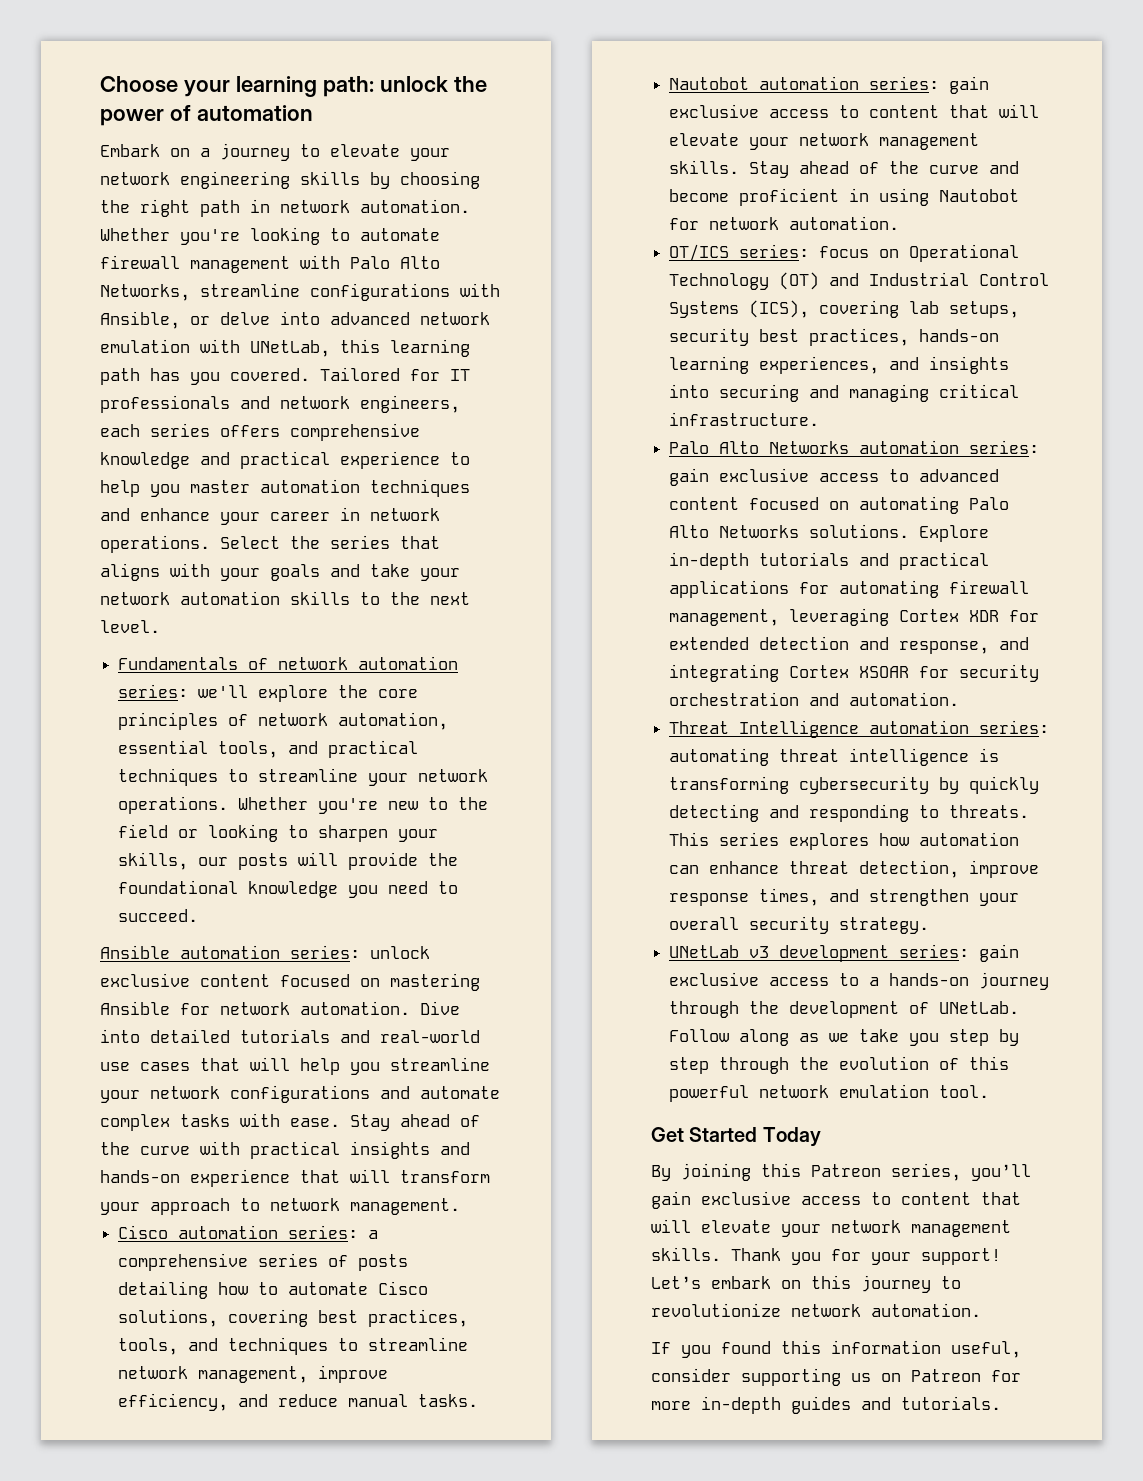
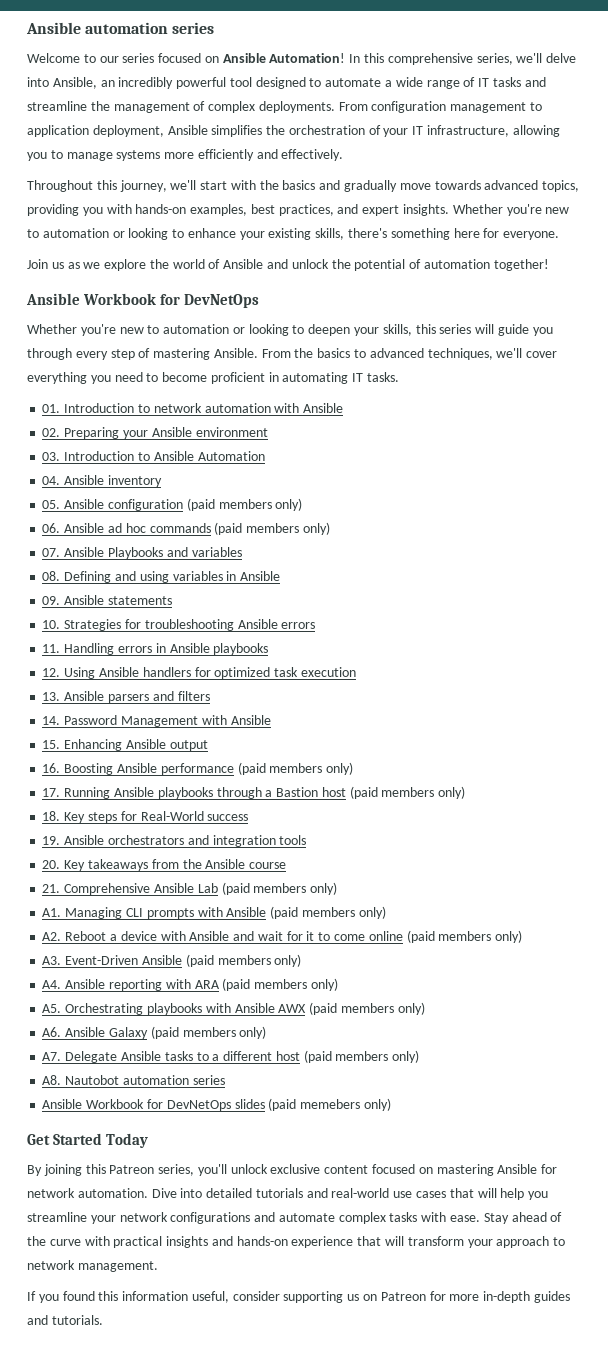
- Choose your learning path: unlock the power of automation
- Embark on a journey to elevate your network engineering skills by choosing the right path in network automation. Whether you're looking to automate firewall management with Palo Alto Networks, streamline configurations with Ansible, or delve into advanced network emulation with UNetLab, this learning path has you covered. Tailored for IT professionals and network engineers, each series offers comprehensive knowledge and practical experience to help you master automation techniques and enhance your career in network operations. Select the series that aligns with your goals and take your network automation skills to the next level.
- Fundamentals of network automation series: we'll explore the core principles of network automation, essential tools, and practical techniques to streamline your network operations. Whether you're new to the field or looking to sharpen your skills, our posts will provide the foundational knowledge you need to succeed.
- Ansible automation series: unlock exclusive content focused on mastering Ansible for network automation.
+ Ansible automation series
+ Welcome to our series focused on Ansible Automation! In this comprehensive series, we'll delve into Ansible, an incredibly powerful tool designed to automate a wide range of IT tasks and streamline the management of complex deployments. From configuration management to application deployment, Ansible simplifies the orchestration of your IT infrastructure, allowing you to manage systems more efficiently and effectively.
+ Throughout this journey, we'll start with the basics and gradually move towards advanced topics, providing you with hands-on examples, best practices, and expert insights. Whether you're new to automation or looking to enhance your existing skills, there's something here for everyone.
+ Join us as we explore the world of Ansible and unlock the potential of automation together!
+ Ansible Workbook for DevNetOps
+ Whether you're new to automation or looking to deepen your skills, this series will guide you through every step of mastering Ansible. From the basics to advanced techniques, we'll cover everything you need to become proficient in automating IT tasks.
+ 01. Introduction to network automation with Ansible
+ 02. Preparing your Ansible environment
+ 03. Introduction to Ansible Automation
+ 04. Ansible inventory
+ 05. Ansible configuration (paid members only)
+ 06. Ansible ad hoc commands (paid members only)
+ 07. Ansible Playbooks and variables
+ 08. Defining and using variables in Ansible
+ 09. Ansible statements
+ 10. Strategies for troubleshooting Ansible errors
+ 11. Handling errors in Ansible playbooks
+ 12. Using Ansible handlers for optimized task execution
+ 13. Ansible parsers and filters
+ 14. Password Management with Ansible
+ 15. Enhancing Ansible output
+ 16. Boosting Ansible performance (paid members only)
+ 17. Running Ansible playbooks through a Bastion host (paid members only)
+ 18. Key steps for Real-World success
+ 19. Ansible orchestrators and integration tools
+ 20. Key takeaways from the Ansible course
+ 21. Comprehensive Ansible Lab (paid members only)
+ A1. Managing CLI prompts with Ansible (paid members only)
+ A2. Reboot a device with Ansible and wait for it to come online (paid members only)
+ A3. Event-Driven Ansible (paid members only)
+ A4. Ansible reporting with ARA (paid members only)
+ A5. Orchestrating playbooks with Ansible AWX (paid members only)
+ A6. Ansible Galaxy (paid members only)
+ A7. Delegate Ansible tasks to a different host (paid members only)
+ A8. Nautobot automation series
+ Ansible Workbook for DevNetOps slides (paid memebers only)
+ Get Started Today
+ By joining this Patreon series, you'll unlock exclusive content focused on mastering Ansible for network automation.
- Cisco automation series: a comprehensive series of posts detailing how to automate Cisco solutions, covering best practices, tools, and techniques to streamline network management, improve efficiency, and reduce manual tasks.
- Nautobot automation series: gain exclusive access to content that will elevate your network management skills. Stay ahead of the curve and become proficient in using Nautobot for network automation.
- OT/ICS series: focus on Operational Technology (OT) and Industrial Control Systems (ICS), covering lab setups, security best practices, hands-on learning experiences, and insights into securing and managing critical infrastructure.
- Palo Alto Networks automation series: gain exclusive access to advanced content focused on automating Palo Alto Networks solutions. Explore in-depth tutorials and practical applications for automating firewall management, leveraging Cortex XDR for extended detection and response, and integrating Cortex XSOAR for security orchestration and automation.
- Threat Intelligence automation series: automating threat intelligence is transforming cybersecurity by quickly detecting and responding to threats. This series explores how automation can enhance threat detection, improve response times, and strengthen your overall security strategy.
- UNetLab v3 development series: gain exclusive access to a hands-on journey through the development of UNetLab. Follow along as we take you step by step through the evolution of this powerful network emulation tool.
- Get Started Today
- By joining this Patreon series, you’ll gain exclusive access to content that will elevate your network management skills. Thank you for your support! Let’s embark on this journey to revolutionize network automation.

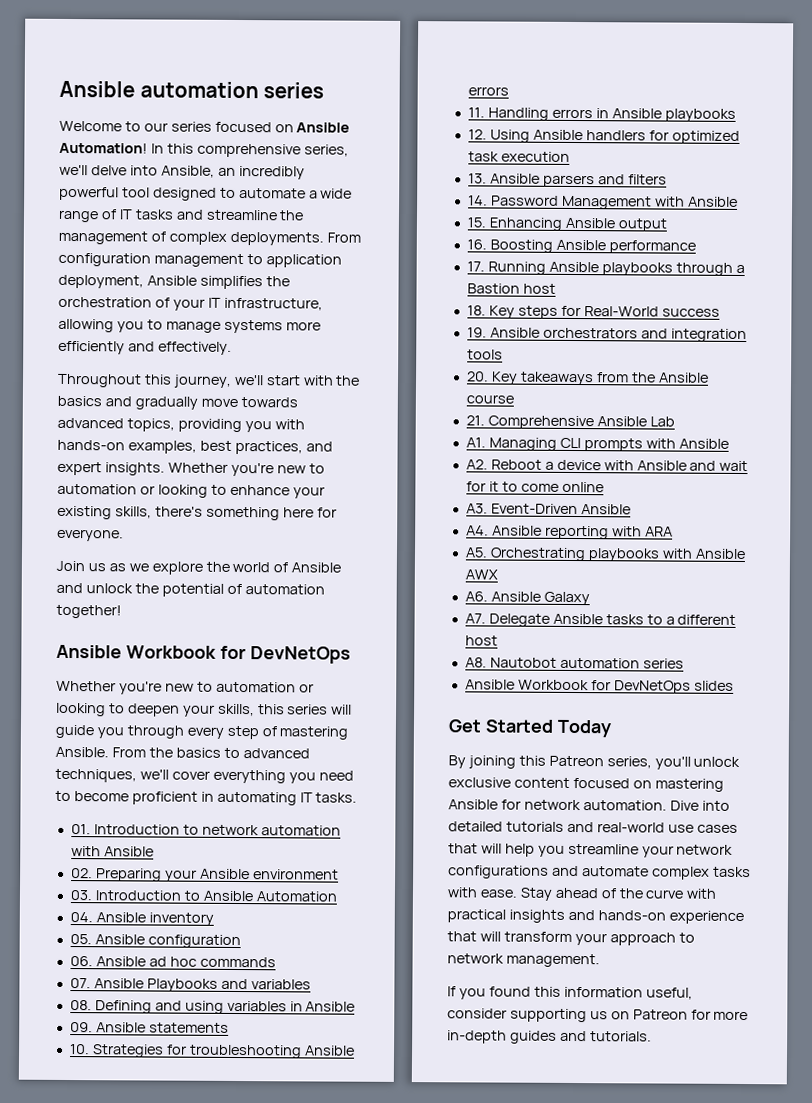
- 05. Ansible configuration (paid members only)
+ 05. Ansible configuration
- 06. Ansible ad hoc commands (paid members only)
+ 06. Ansible ad hoc commands
- 16. Boosting Ansible performance (paid members only)
+ 16. Boosting Ansible performance
- 17. Running Ansible playbooks through a Bastion host (paid members only)
+ 17. Running Ansible playbooks through a Bastion host
- 21. Comprehensive Ansible Lab (paid members only)
+ 21. Comprehensive Ansible Lab
- A1. Managing CLI prompts with Ansible (paid members only)
+ A1. Managing CLI prompts with Ansible
- A2. Reboot a device with Ansible and wait for it to come online (paid members only)
+ A2. Reboot a device with Ansible and wait for it to come online
- A3. Event-Driven Ansible (paid members only)
+ A3. Event-Driven Ansible
- A4. Ansible reporting with ARA (paid members only)
+ A4. Ansible reporting with ARA
- A5. Orchestrating playbooks with Ansible AWX (paid members only)
+ A5. Orchestrating playbooks with Ansible AWX
- A6. Ansible Galaxy (paid members only)
+ A6. Ansible Galaxy
- A7. Delegate Ansible tasks to a different host (paid members only)
+ A7. Delegate Ansible tasks to a different host
- Ansible Workbook for DevNetOps slides (paid memebers only)
+ Ansible Workbook for DevNetOps slides

